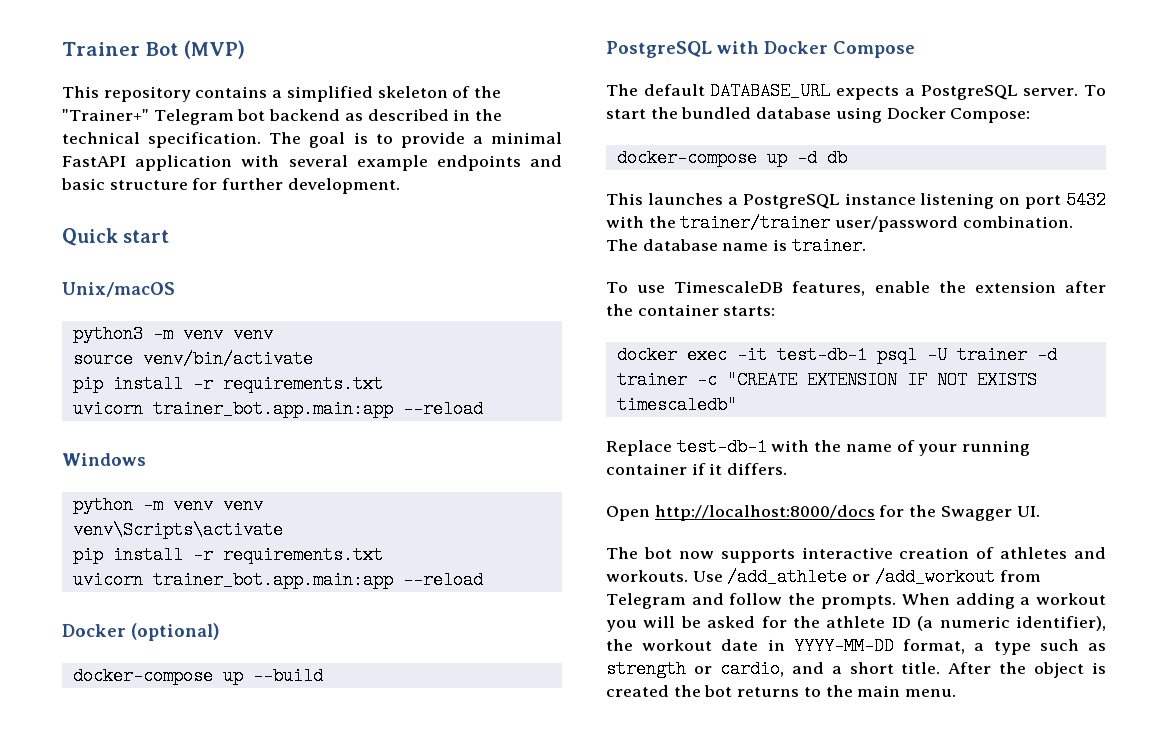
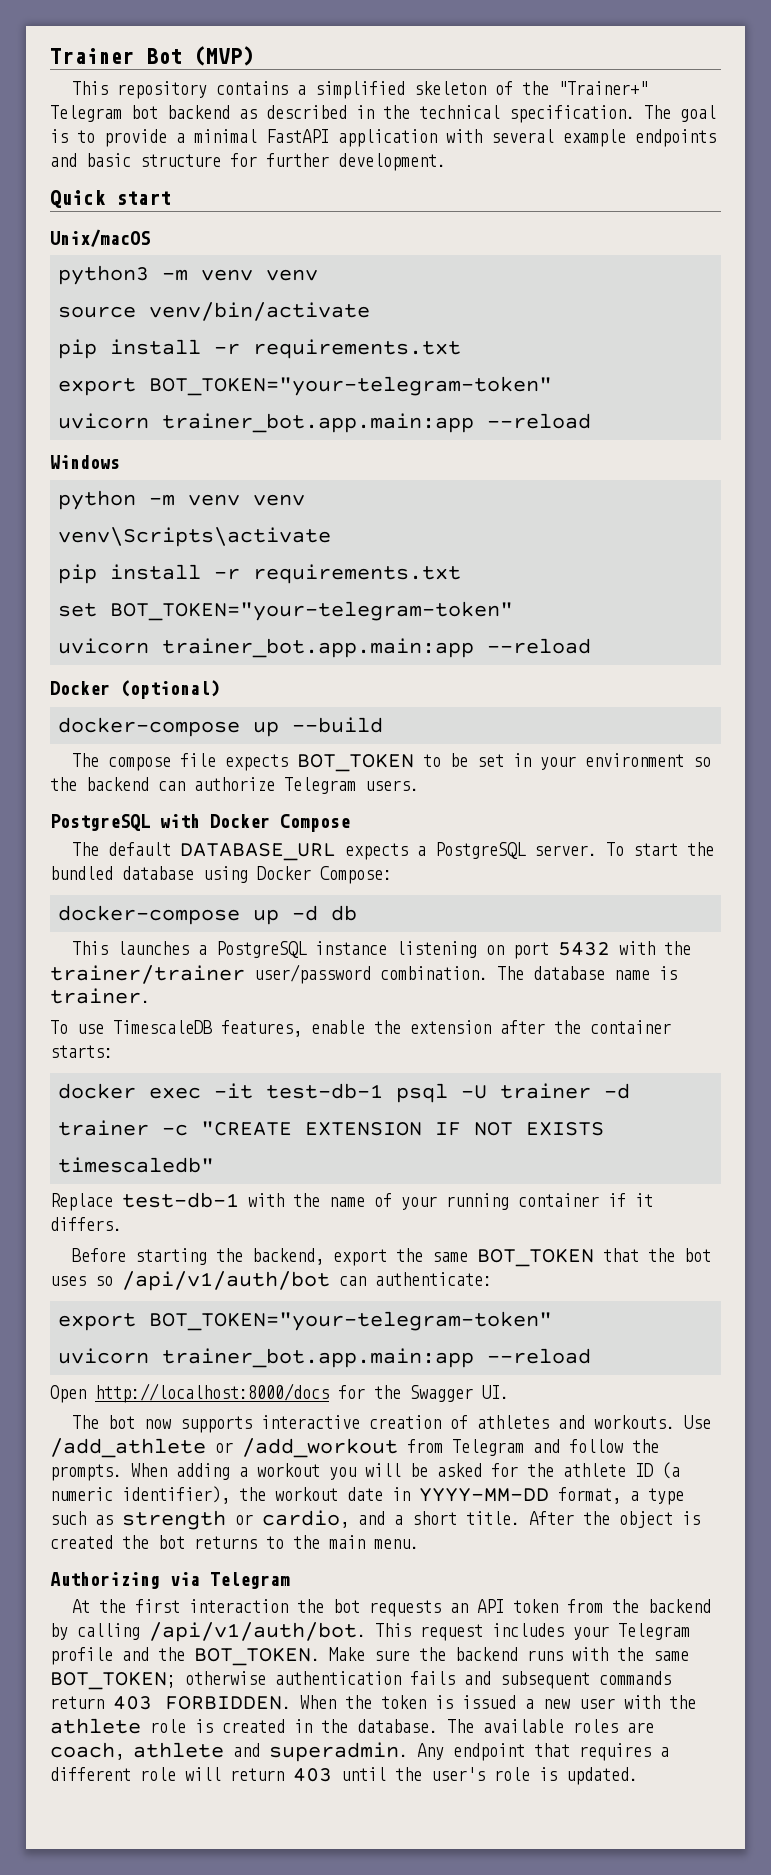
  source venv/bin/activate
  pip install -r requirements.txt
+ export BOT_TOKEN="your-telegram-token"
+ set BOT_TOKEN="your-telegram-token"
+ The compose file expects BOT_TOKEN to be set in your environment so the backend can authorize Telegram users.
+ Before starting the backend, export the same BOT_TOKEN that the bot uses so /api/v1/auth/bot can authenticate:
+ export BOT_TOKEN="your-telegram-token"
+ uvicorn trainer_bot.app.main:app --reload
+ Authorizing via Telegram
+ At the first interaction the bot requests an API token from the backend by calling /api/v1/auth/bot. This request includes your Telegram profile and the BOT_TOKEN. Make sure the backend runs with the same BOT_TOKEN; otherwise authentication fails and subsequent commands return 403 FORBIDDEN. When the token is issued a new user with the athlete role is created in the database. The available roles are coach, athlete and superadmin. Any endpoint that requires a different role will return 403 until the user's role is updated.

